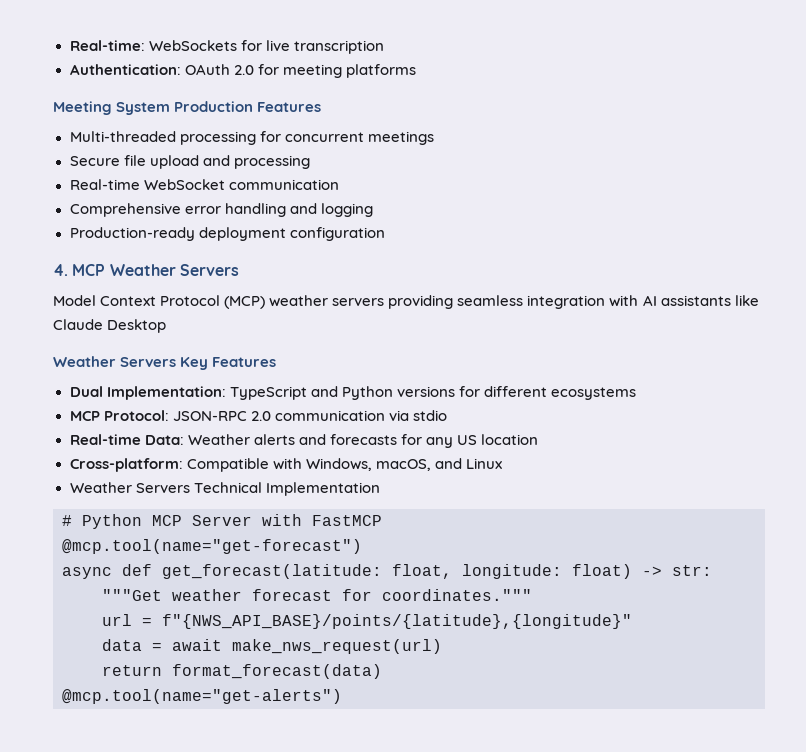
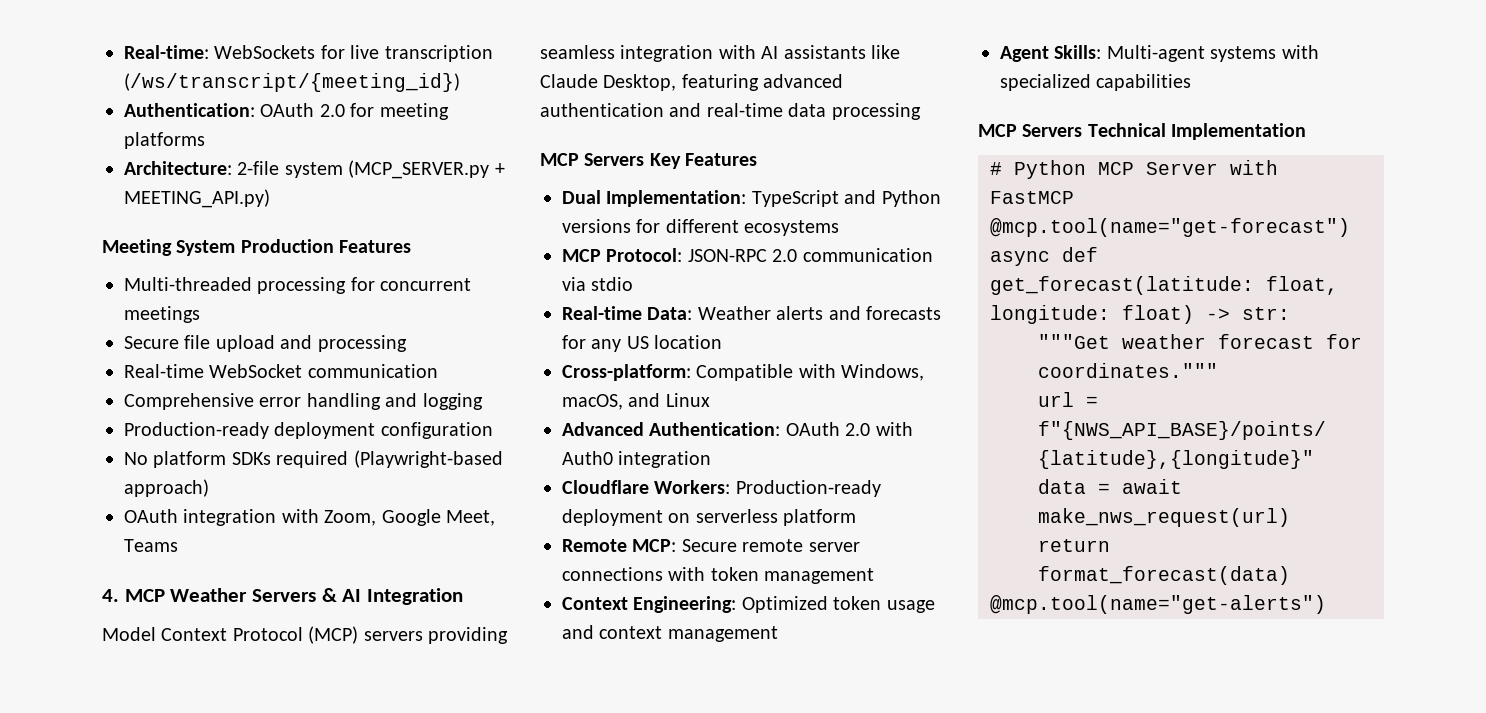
- Real-time: WebSockets for live transcription
+ Real-time: WebSockets for live transcription (/ws/transcript/{meeting_id})
+ Architecture: 2-file system (MCP_SERVER.py + MEETING_API.py)
+ No platform SDKs required (Playwright-based approach)
+ OAuth integration with Zoom, Google Meet, Teams
- 4. MCP Weather Servers
+ 4. MCP Weather Servers & AI Integration
- Model Context Protocol (MCP) weather servers providing seamless integration with AI assistants like Claude Desktop
- Weather Servers Key Features
+ Model Context Protocol (MCP) servers providing seamless integration with AI assistants like Claude Desktop, featuring advanced authentication and real-time data processing
+ MCP Servers Key Features
- Weather Servers Technical Implementation
+ Advanced Authentication: OAuth 2.0 with Auth0 integration
+ Cloudflare Workers: Production-ready deployment on serverless platform
+ Remote MCP: Secure remote server connections with token management
+ Context Engineering: Optimized token usage and context management
+ Agent Skills: Multi-agent systems with specialized capabilities
+ MCP Servers Technical Implementation

